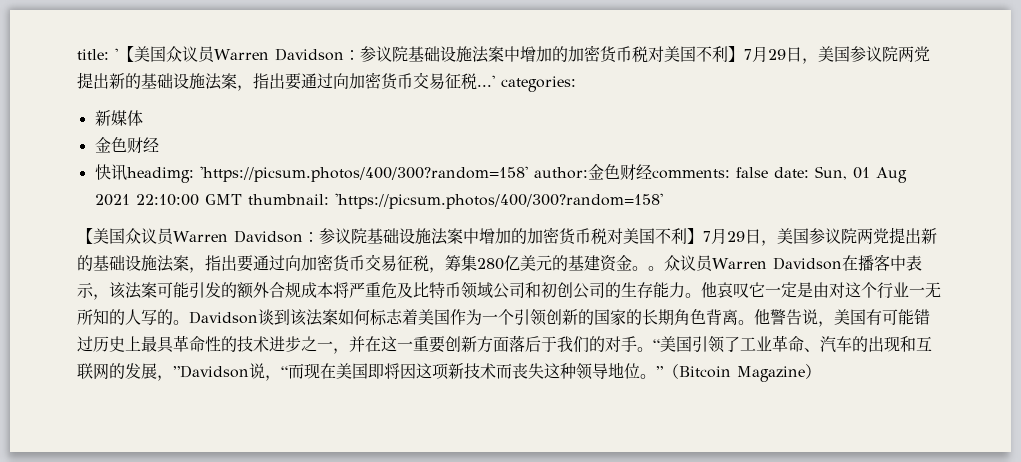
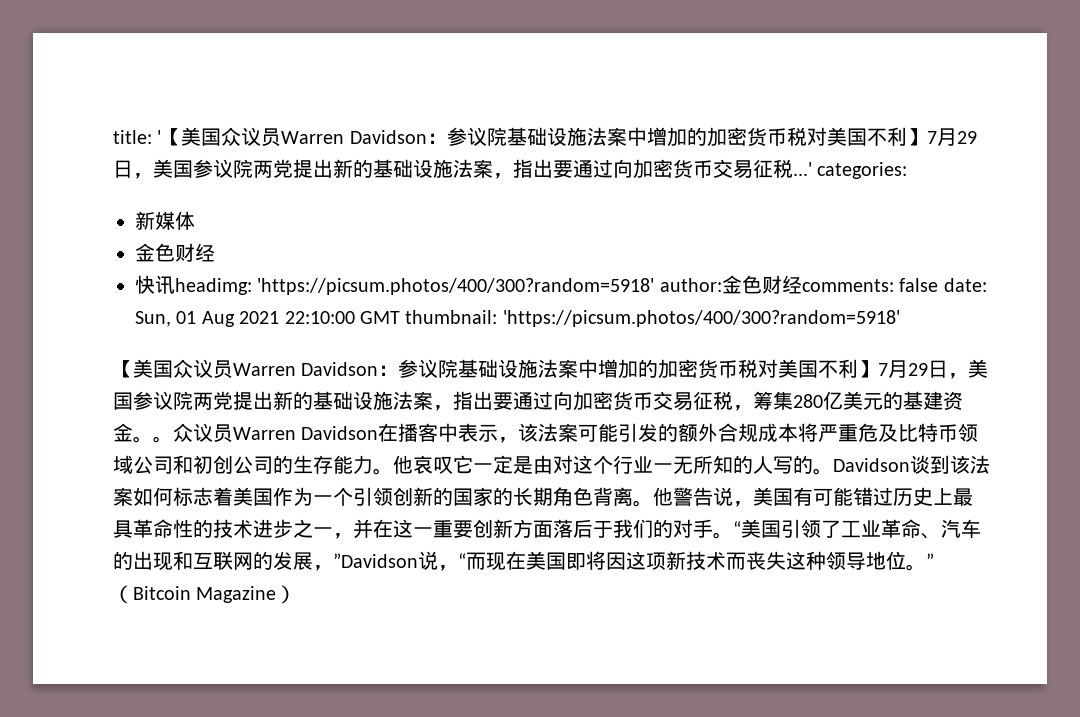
- 快讯headimg: 'https://picsum.photos/400/300?random=158' author:金色财经comments: false date: Sun, 01 Aug 2021 22:10:00 GMT thumbnail: 'https://picsum.photos/400/300?random=158'
+ 快讯headimg: 'https://picsum.photos/400/300?random=5918' author:金色财经comments: false date: Sun, 01 Aug 2021 22:10:00 GMT thumbnail: 'https://picsum.photos/400/300?random=5918'

